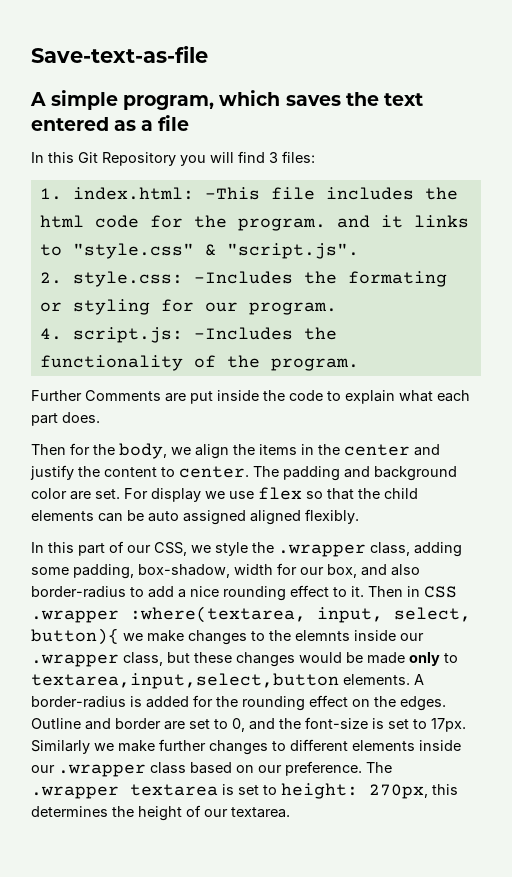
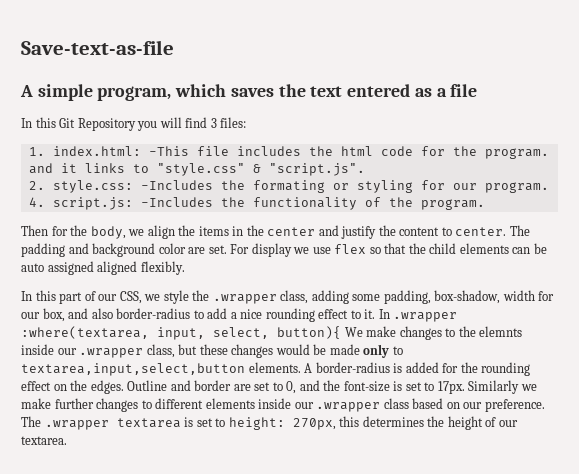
- Further Comments are put inside the code to explain what each part does.
- Then in CSS .wrapper :where(textarea, input, select, button){ we make changes to the elemnts inside our .wrapper class, but these changes would be made only to textarea,input,select,button elements.
+ In .wrapper :where(textarea, input, select, button){ We make changes to the elemnts inside our .wrapper class, but these changes would be made only to textarea,input,select,button elements.

